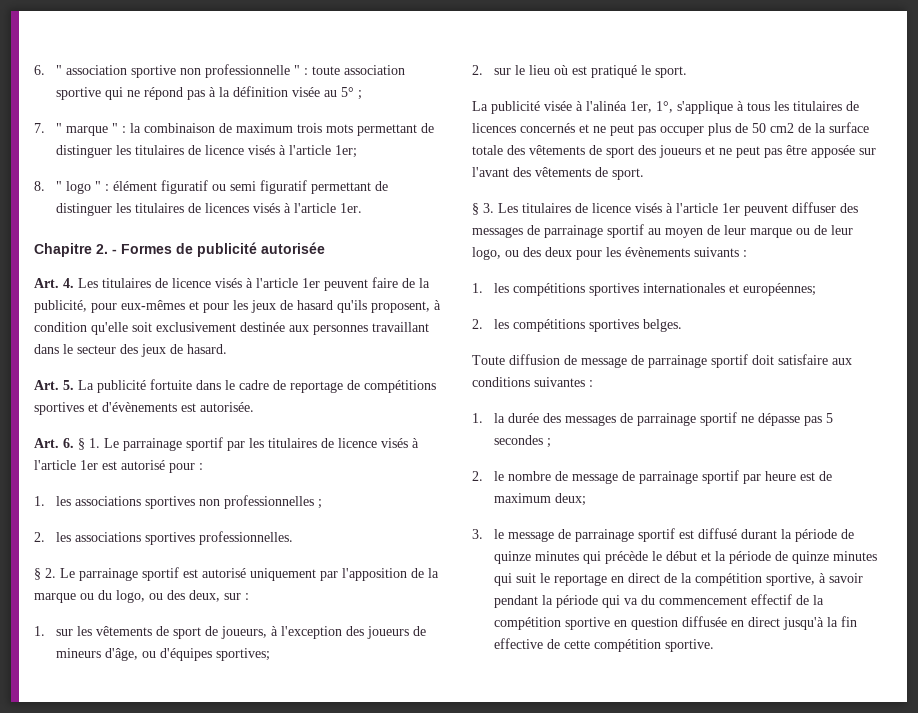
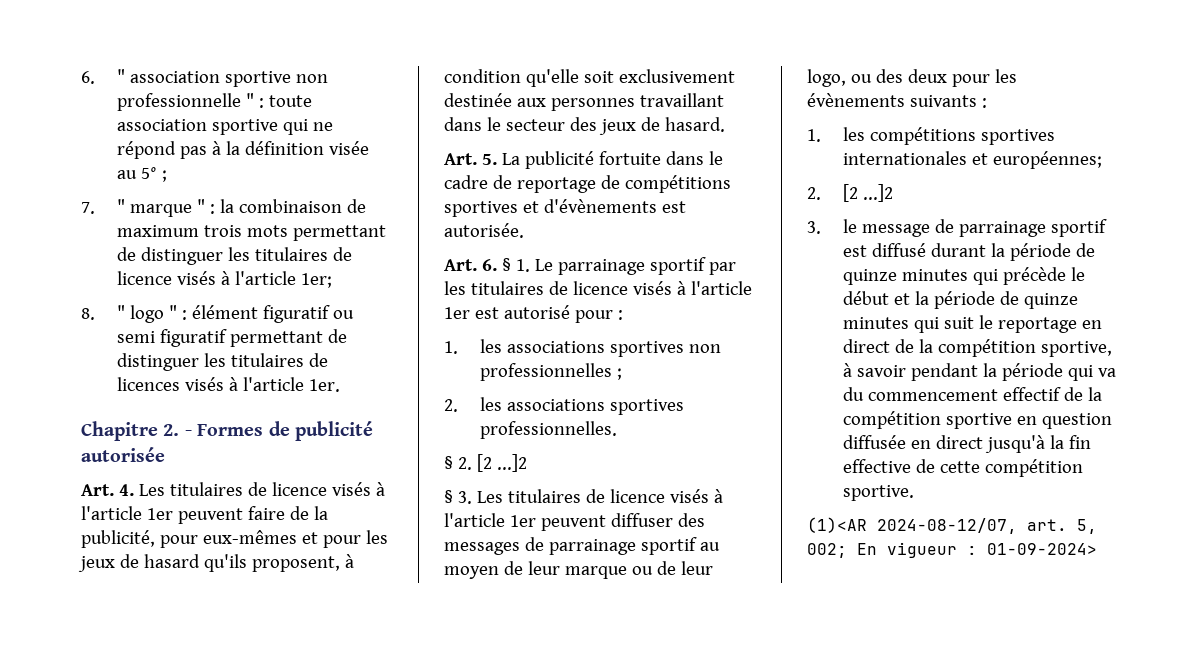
- § 2. Le parrainage sportif est autorisé uniquement par l'apposition de la marque ou du logo, ou des deux, sur :
- 1. sur les vêtements de sport de joueurs, à l'exception des joueurs de mineurs d'âge, ou d'équipes sportives;
- 2. sur le lieu où est pratiqué le sport.
- La publicité visée à l'alinéa 1er, 1°, s'applique à tous les titulaires de licences concernés et ne peut pas occuper plus de 50 cm2 de la surface totale des vêtements de sport des joueurs et ne peut pas être apposée sur l'avant des vêtements de sport.
+ § 2. [2 ...]2
  1. les compétitions sportives internationales et européennes;
- 2. les compétitions sportives belges.
- Toute diffusion de message de parrainage sportif doit satisfaire aux conditions suivantes :
- 1. la durée des messages de parrainage sportif ne dépasse pas 5 secondes ;
- 2. le nombre de message de parrainage sportif par heure est de maximum deux;
+ 2. [2 ...]2
+ (1)<AR 2024-08-12/07, art. 5, 002; En vigueur : 01-09-2024>

